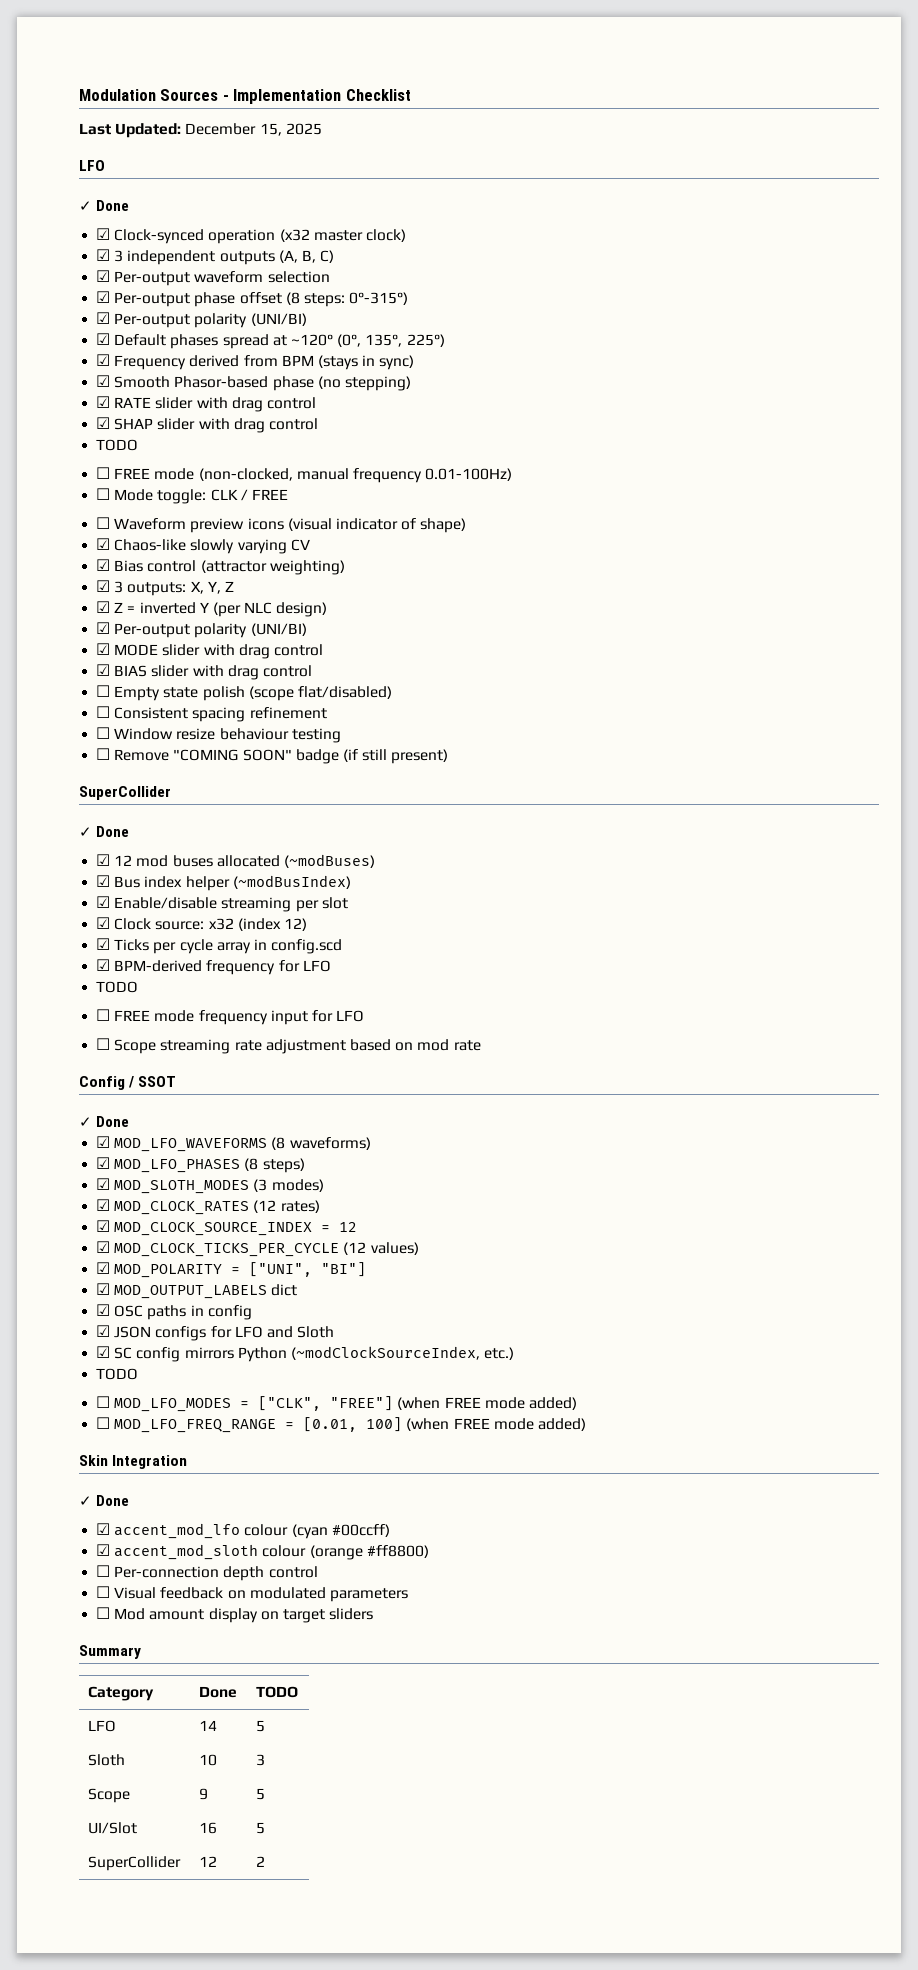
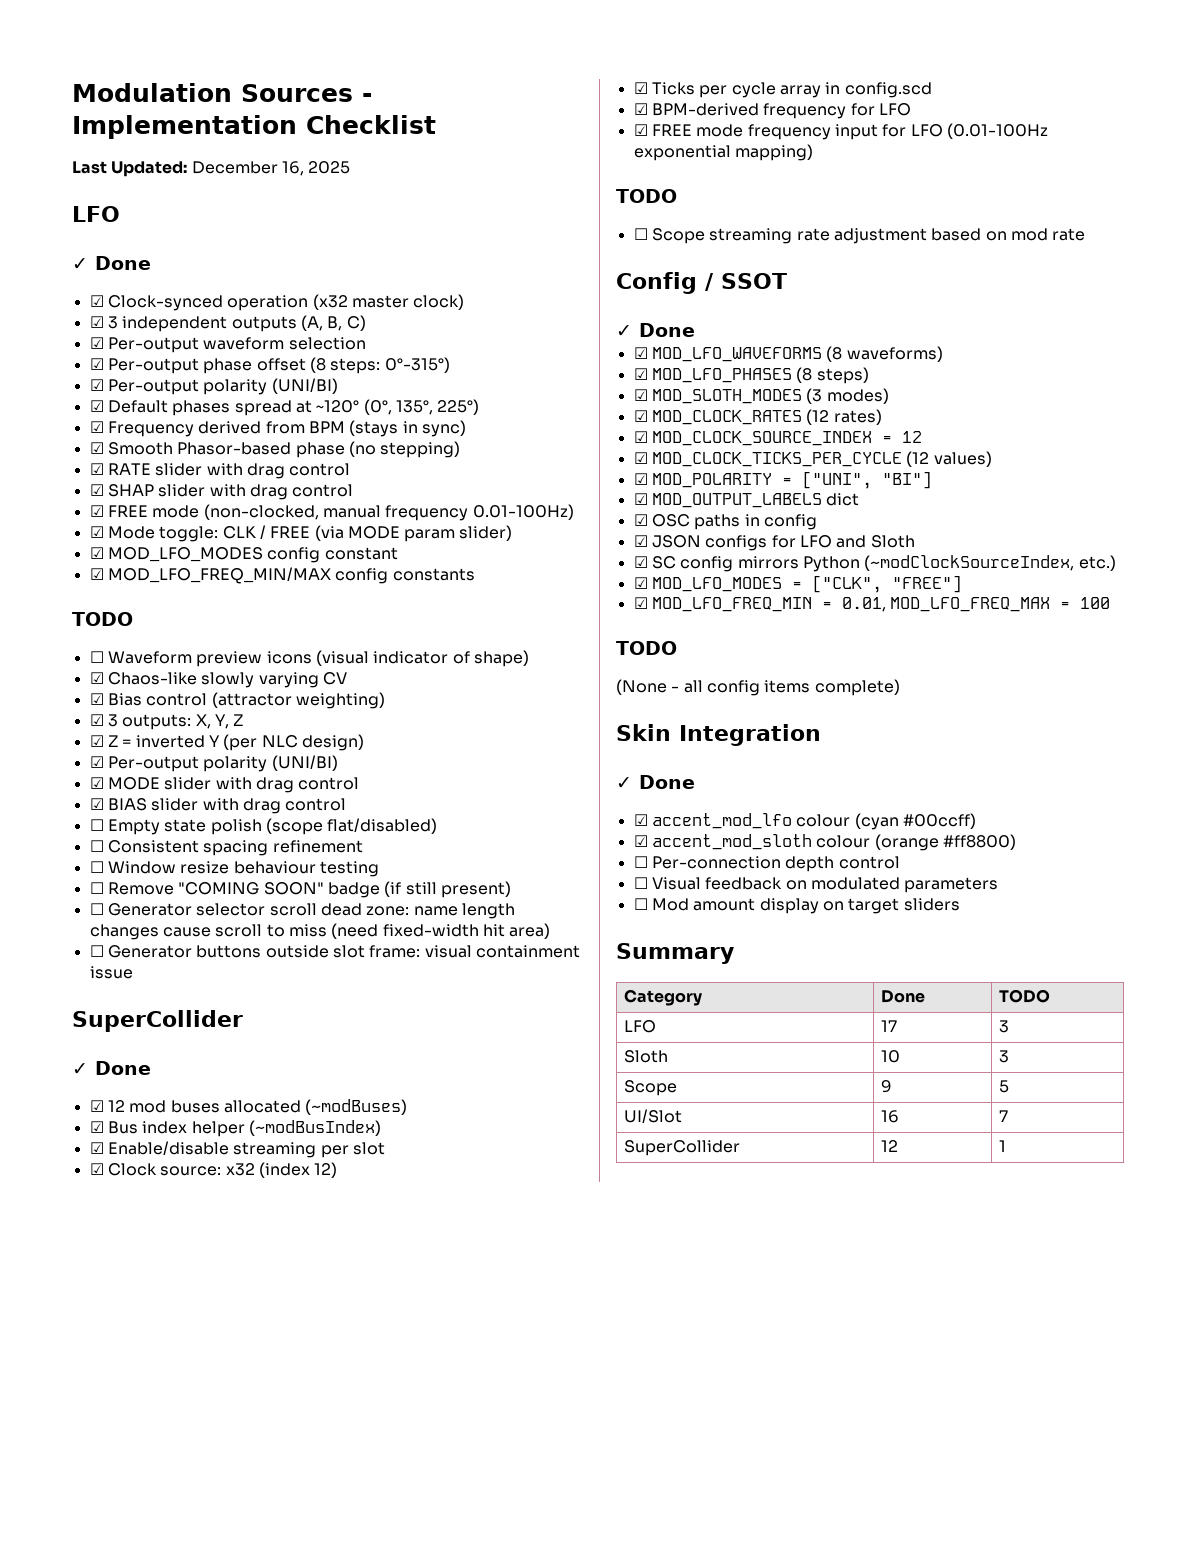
- Last Updated: December 15, 2025
+ Last Updated: December 16, 2025
  ☑ SHAP slider with drag control
- TODO
- ☐ FREE mode (non-clocked, manual frequency 0.01-100Hz)
+ ☑ FREE mode (non-clocked, manual frequency 0.01-100Hz)
- ☐ Mode toggle: CLK / FREE
+ ☑ Mode toggle: CLK / FREE (via MODE param slider)
+ ☑ MOD_LFO_MODES config constant
+ ☑ MOD_LFO_FREQ_MIN/MAX config constants
+ TODO
+ ☐ Generator selector scroll dead zone: name length changes cause scroll to miss (need fixed-width hit area)
+ ☐ Generator buttons outside slot frame: visual containment issue
  ☑ BPM-derived frequency for LFO
+ ☑ FREE mode frequency input for LFO (0.01-100Hz exponential mapping)
  TODO
- ☐ FREE mode frequency input for LFO
  ☑ SC config mirrors Python (~modClockSourceIndex, etc.)
+ ☑ MOD_LFO_MODES = ["CLK", "FREE"]
+ ☑ MOD_LFO_FREQ_MIN = 0.01, MOD_LFO_FREQ_MAX = 100
  TODO
- ☐ MOD_LFO_MODES = ["CLK", "FREE"] (when FREE mode added)
- ☐ MOD_LFO_FREQ_RANGE = [0.01, 100] (when FREE mode added)
+ (None - all config items complete)
- LFO | 14 | 5
+ LFO | 17 | 3
- UI/Slot | 16 | 5
+ UI/Slot | 16 | 7
- SuperCollider | 12 | 2
+ SuperCollider | 12 | 1

